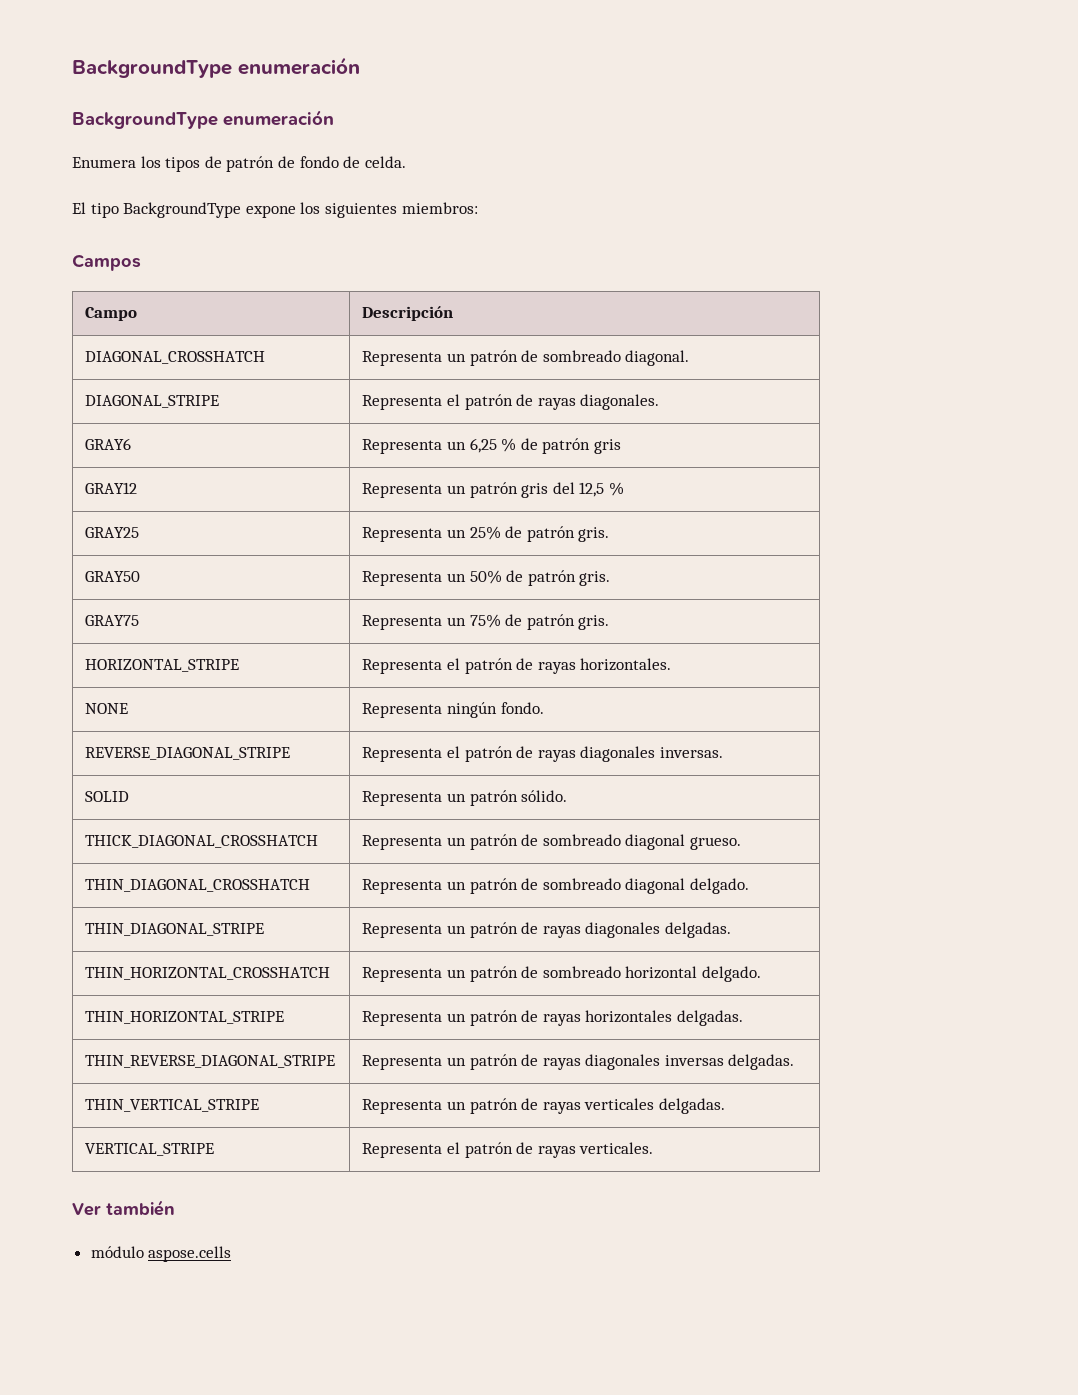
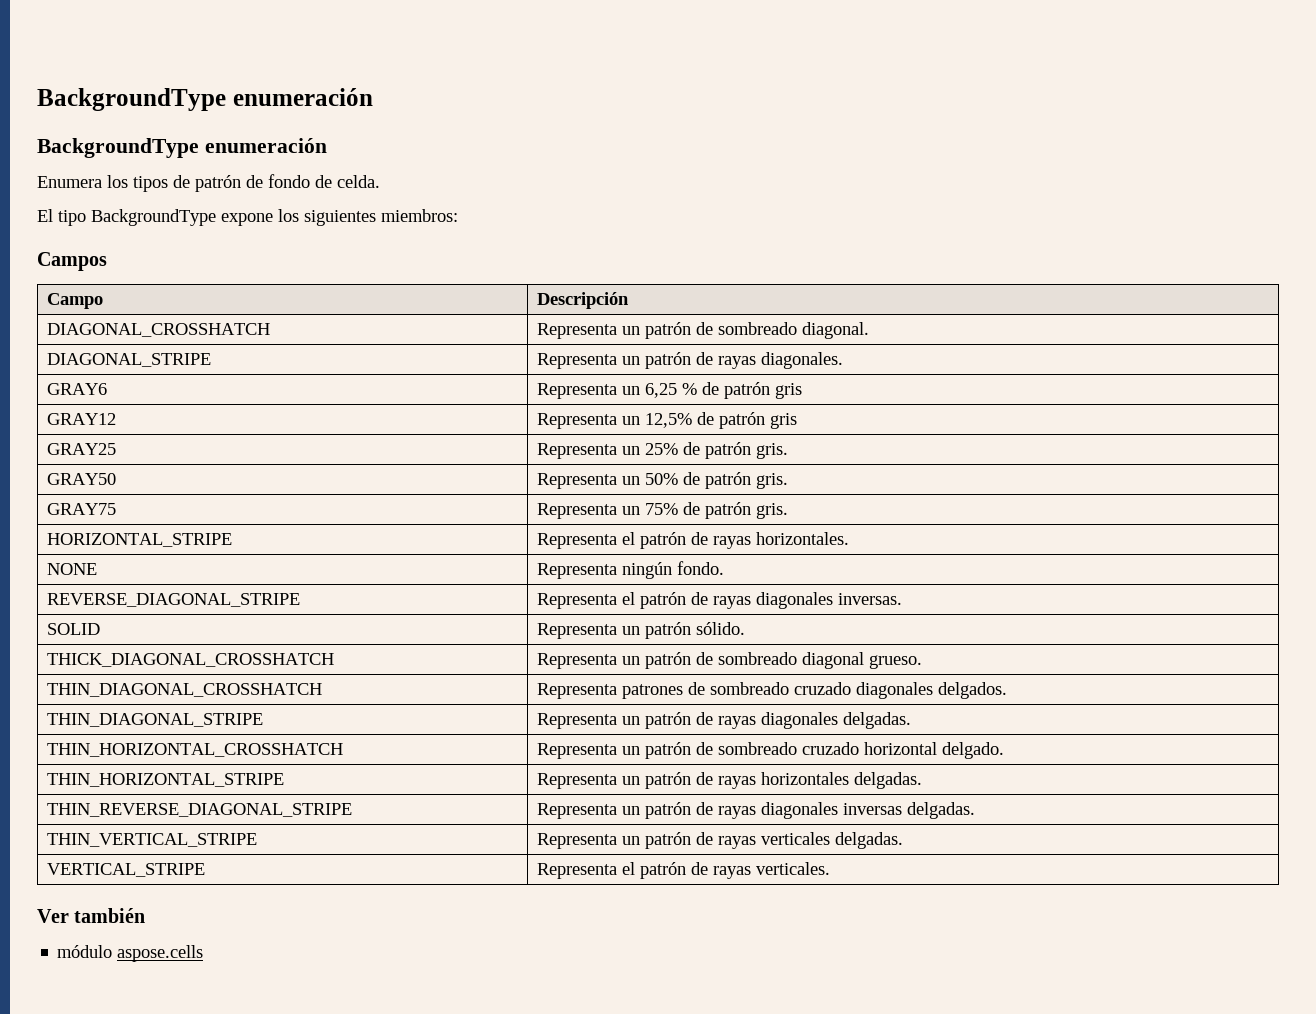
- DIAGONAL_STRIPE | Representa el patrón de rayas diagonales.
+ DIAGONAL_STRIPE | Representa un patrón de rayas diagonales.
- GRAY12 | Representa un patrón gris del 12,5 %
+ GRAY12 | Representa un 12,5% de patrón gris
- THIN_DIAGONAL_CROSSHATCH | Representa un patrón de sombreado diagonal delgado.
+ THIN_DIAGONAL_CROSSHATCH | Representa patrones de sombreado cruzado diagonales delgados.
- THIN_HORIZONTAL_CROSSHATCH | Representa un patrón de sombreado horizontal delgado.
+ THIN_HORIZONTAL_CROSSHATCH | Representa un patrón de sombreado cruzado horizontal delgado.

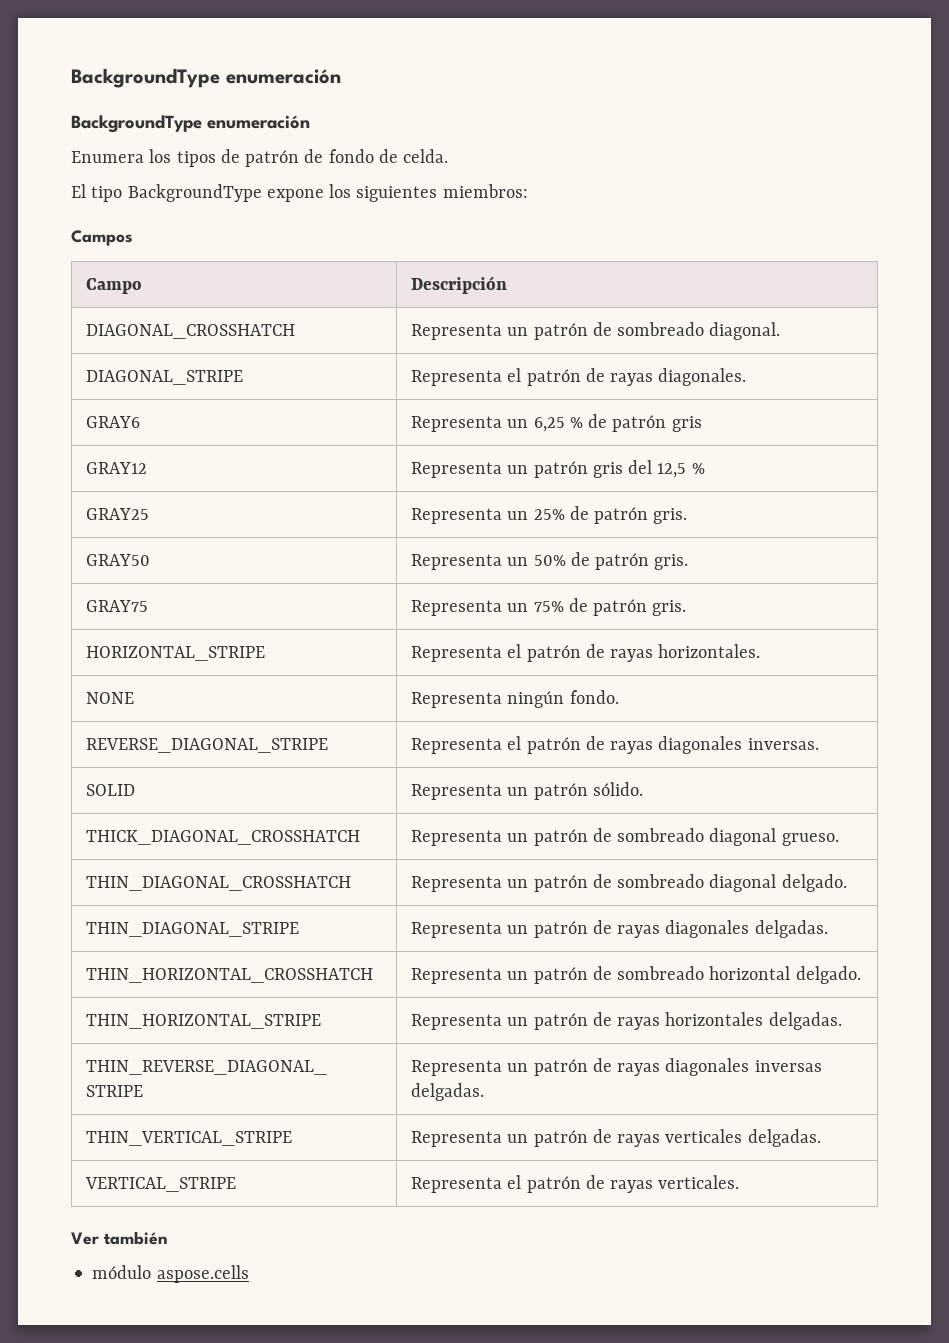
- DIAGONAL_STRIPE | Representa un patrón de rayas diagonales.
+ DIAGONAL_STRIPE | Representa el patrón de rayas diagonales.
- GRAY12 | Representa un 12,5% de patrón gris
+ GRAY12 | Representa un patrón gris del 12,5 %
- THIN_DIAGONAL_CROSSHATCH | Representa patrones de sombreado cruzado diagonales delgados.
+ THIN_DIAGONAL_CROSSHATCH | Representa un patrón de sombreado diagonal delgado.
- THIN_HORIZONTAL_CROSSHATCH | Representa un patrón de sombreado cruzado horizontal delgado.
+ THIN_HORIZONTAL_CROSSHATCH | Representa un patrón de sombreado horizontal delgado.

